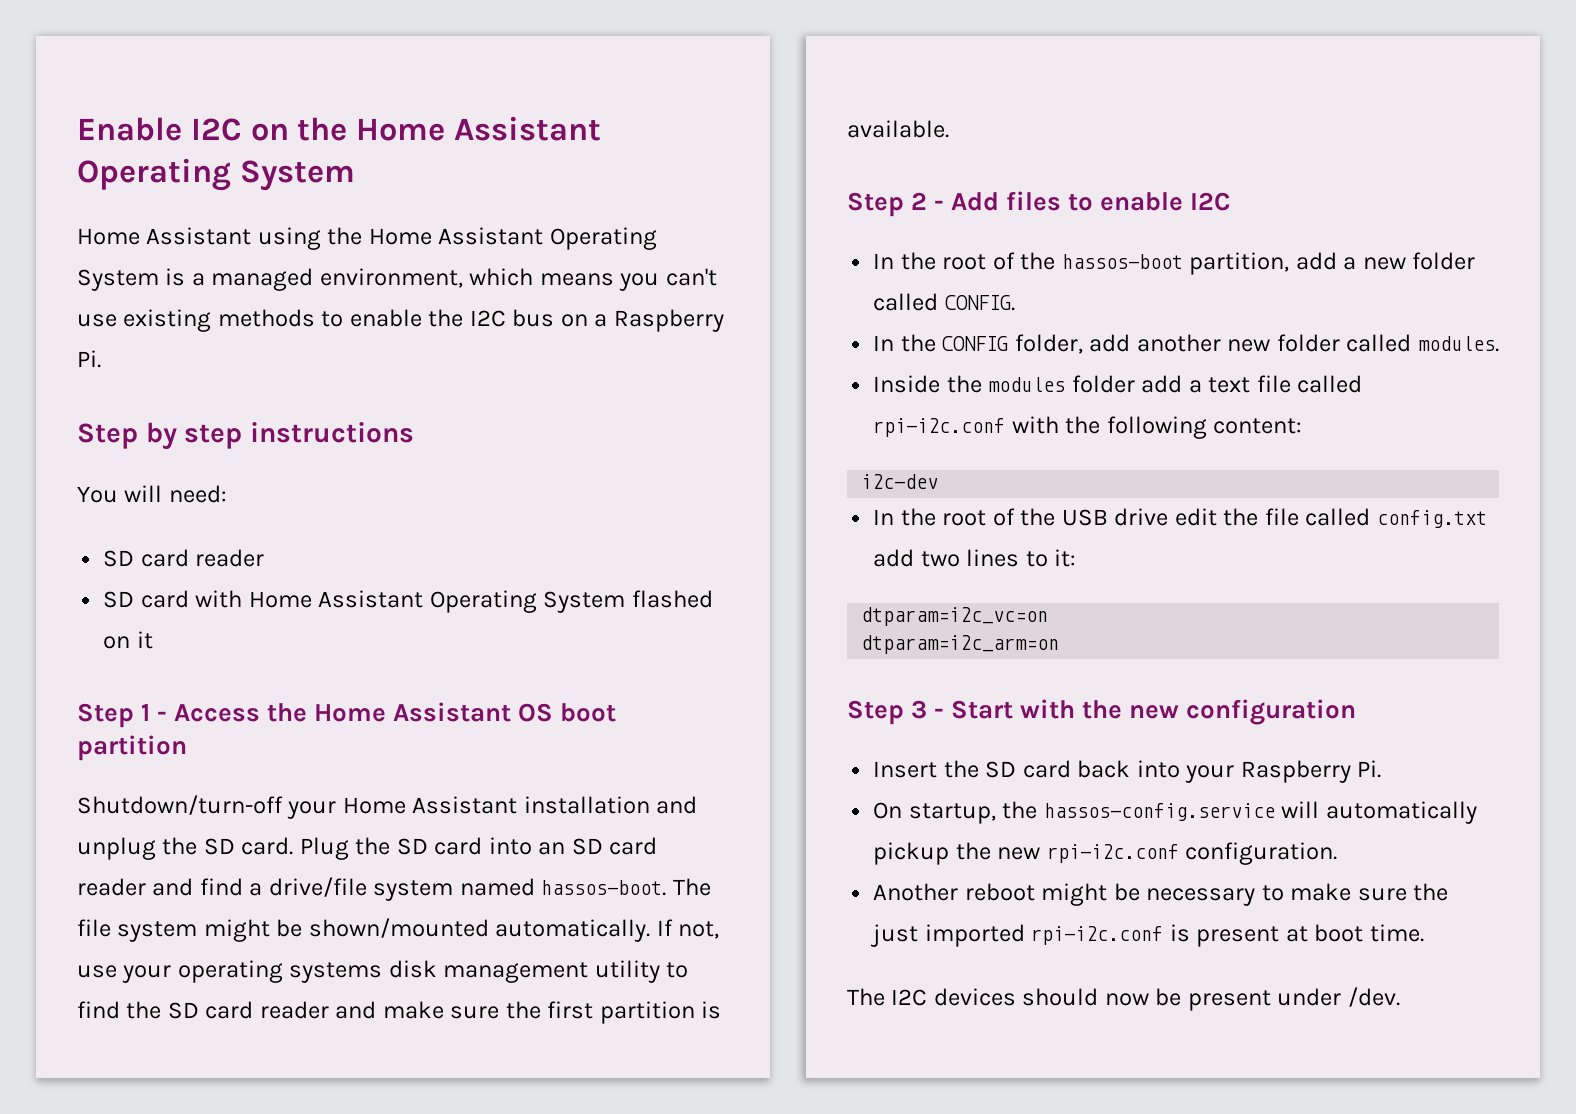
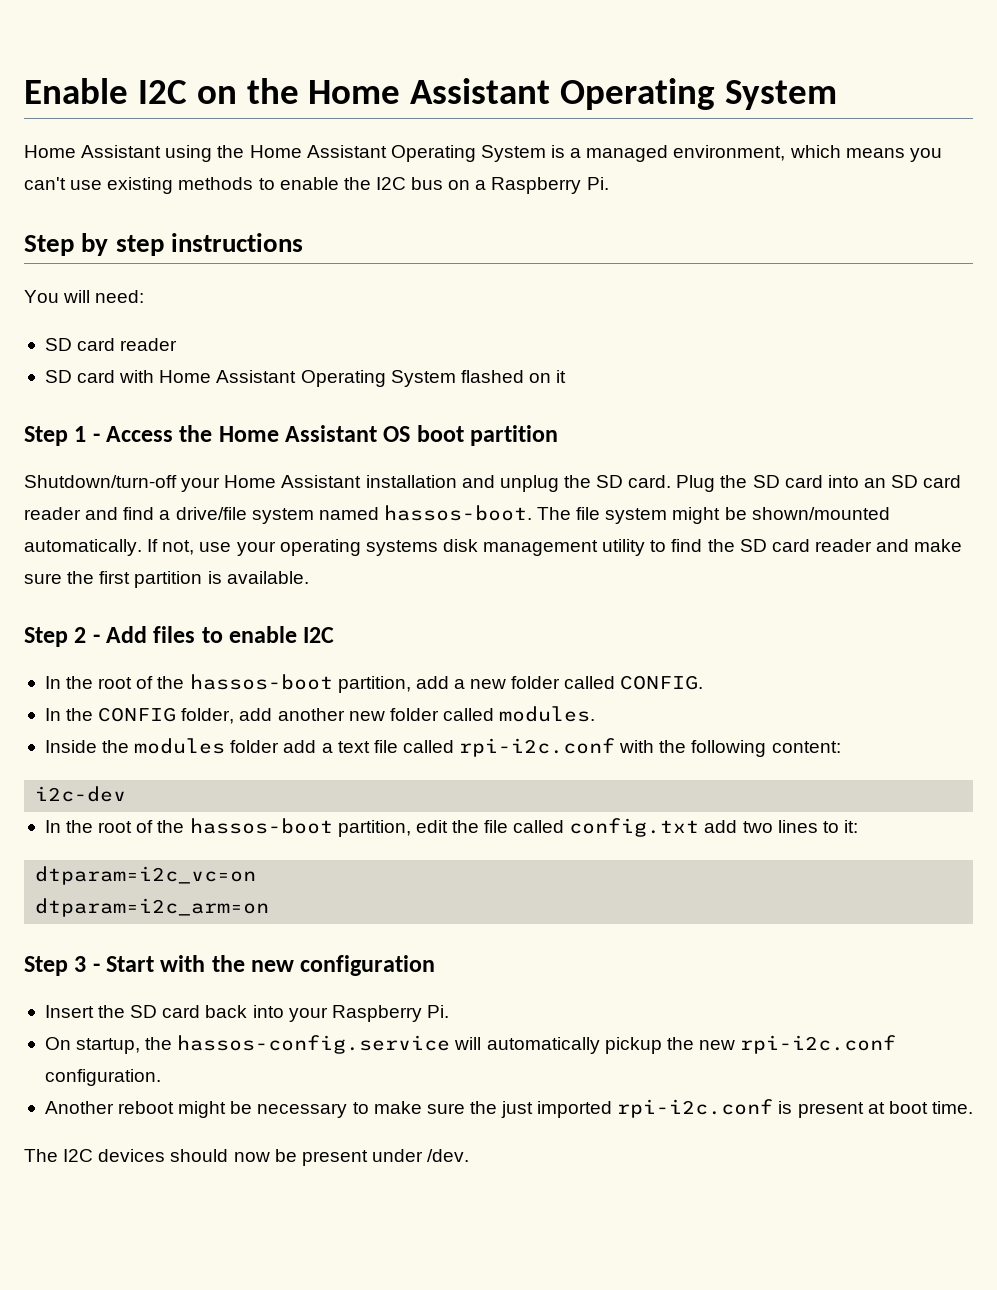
- In the root of the USB drive edit the file called config.txt add two lines to it:
+ In the root of the hassos-boot partition, edit the file called config.txt add two lines to it:

